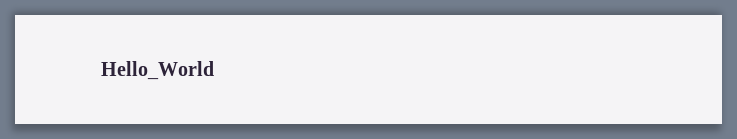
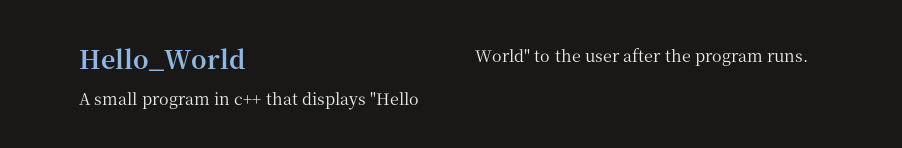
+ A small program in c++ that displays "Hello World" to the user after the program runs.

